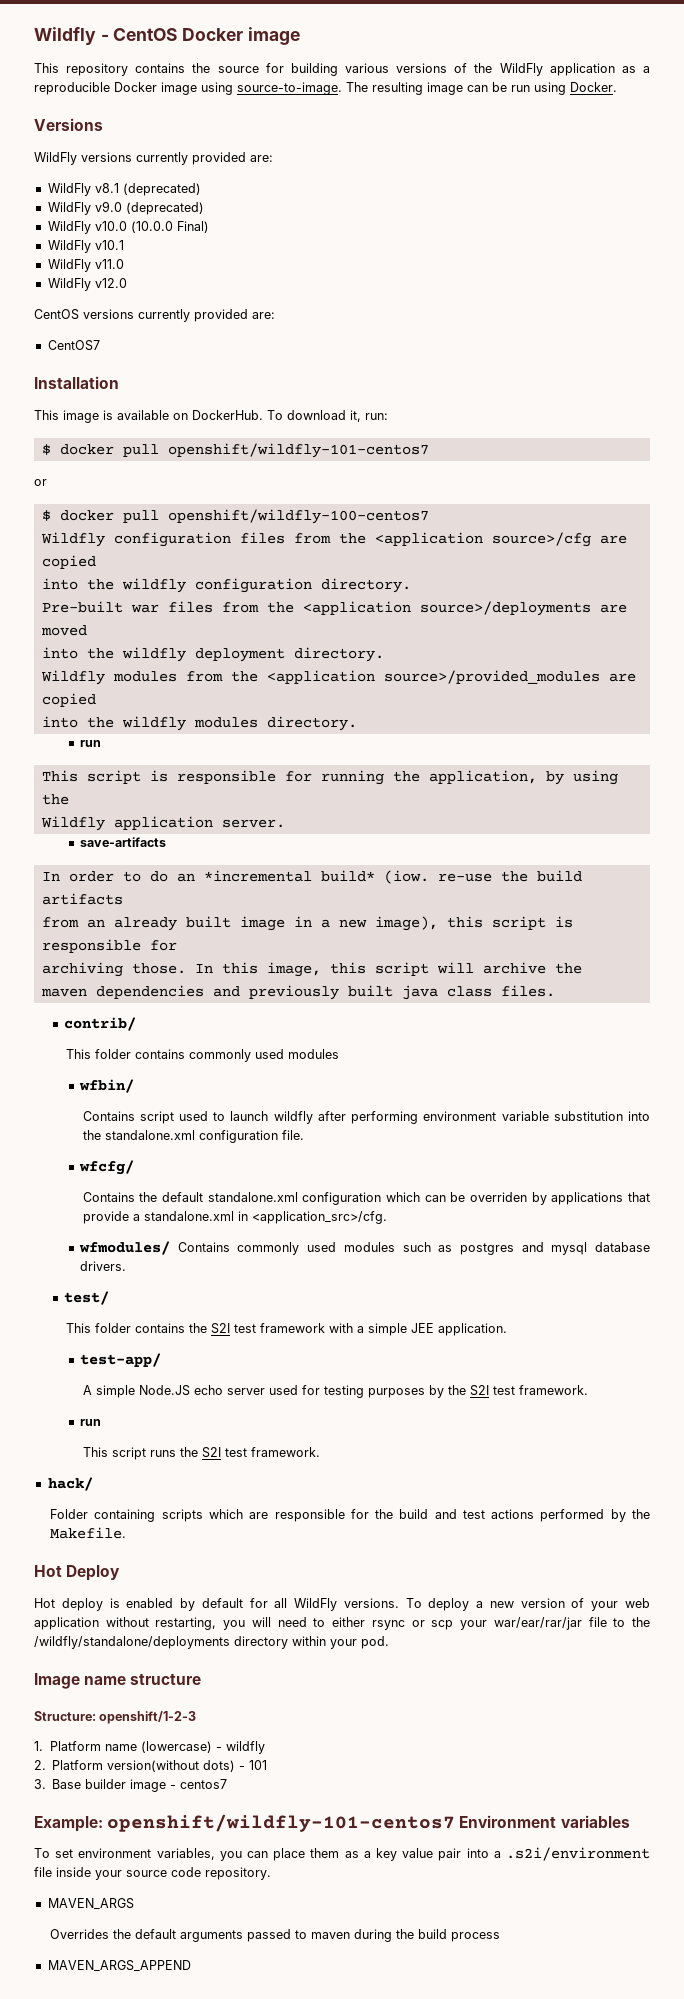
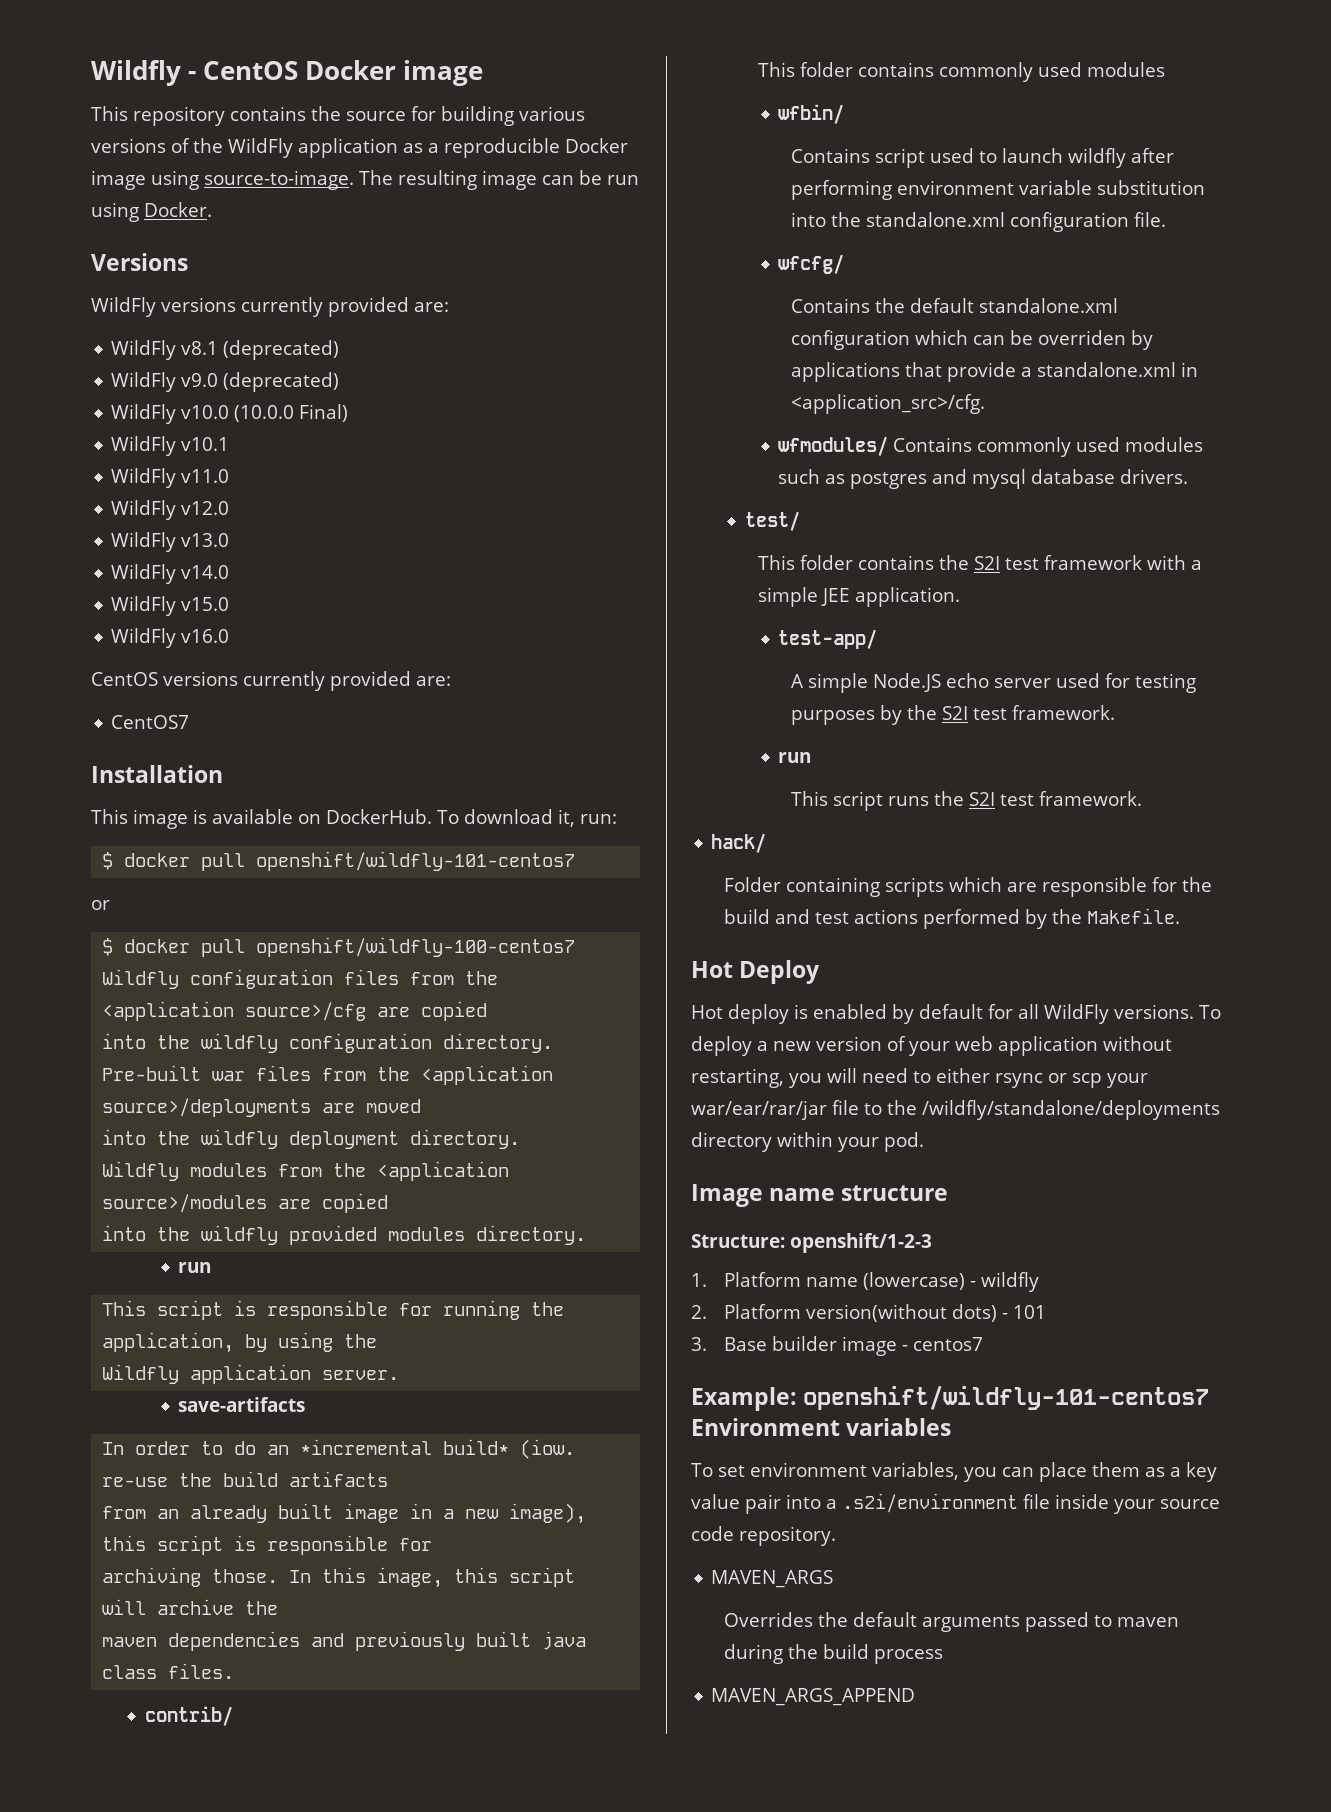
+ WildFly v13.0
+ WildFly v14.0
+ WildFly v15.0
+ WildFly v16.0
- Wildfly modules from the <application source>/provided_modules are copied
- into the wildfly modules directory.
+ Wildfly modules from the <application source>/modules are copied
+ into the wildfly provided modules directory.

